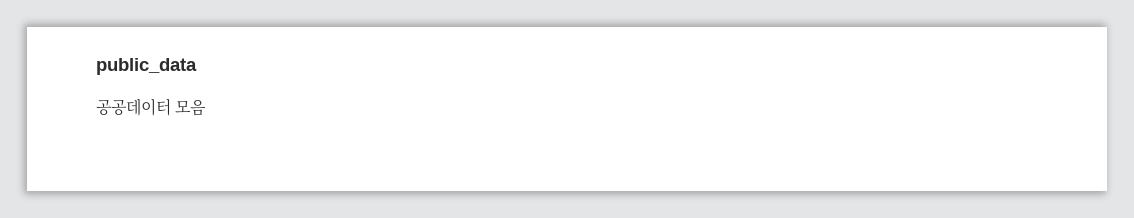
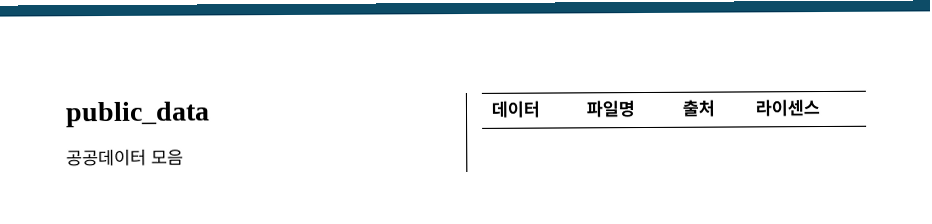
+ 데이터 | 파일명 | 출처 | 라이센스

